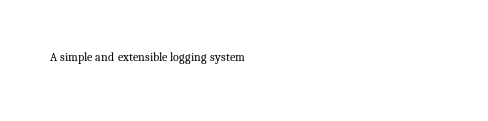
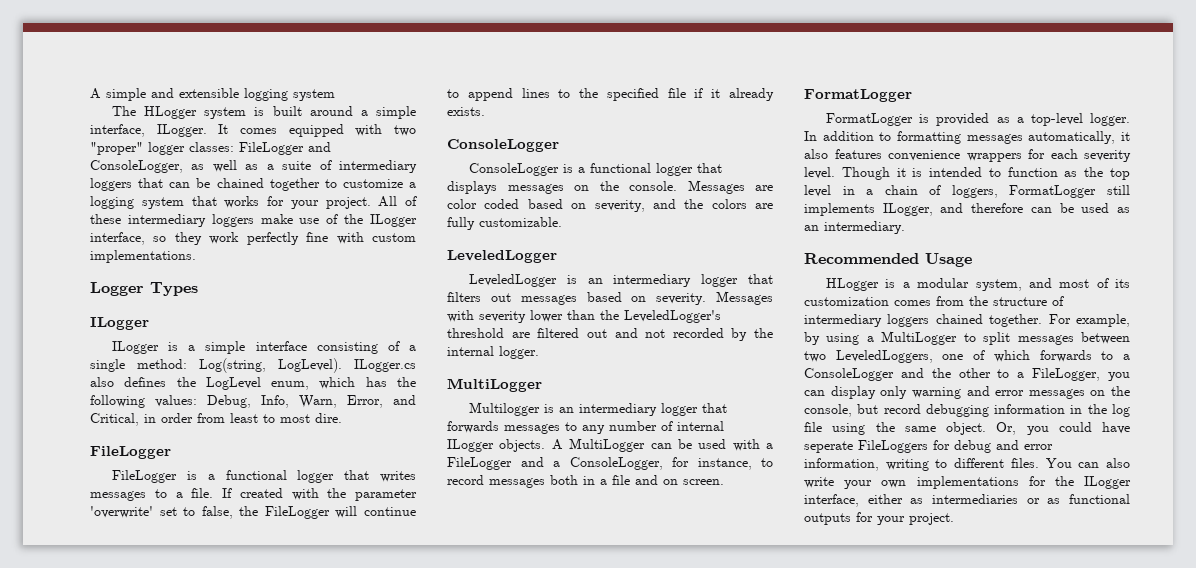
+ The HLogger system is built around a simple interface, ILogger. It comes equipped with two "proper" logger classes: FileLogger and ConsoleLogger, as well as a suite of intermediary loggers that can be chained together to customize a logging system that works for your project. All of these intermediary loggers make use of the ILogger interface, so they work perfectly fine with custom implementations.
+ Logger Types
+ ILogger
+ ILogger is a simple interface consisting of a single method: Log(string, LogLevel). ILogger.cs also defines the LogLevel enum, which has the following values: Debug, Info, Warn, Error, and Critical, in order from least to most dire.
+ FileLogger
+ FileLogger is a functional logger that writes messages to a file. If created with the parameter 'overwrite' set to false, the FileLogger will continue to append lines to the specified file if it already exists.
+ ConsoleLogger
+ ConsoleLogger is a functional logger that displays messages on the console. Messages are color coded based on severity, and the colors are fully customizable.
+ LeveledLogger
+ LeveledLogger is an intermediary logger that filters out messages based on severity. Messages with severity lower than the LeveledLogger's threshold are filtered out and not recorded by the internal logger.
+ MultiLogger
+ Multilogger is an intermediary logger that forwards messages to any number of internal ILogger objects. A MultiLogger can be used with a FileLogger and a ConsoleLogger, for instance, to record messages both in a file and on screen.
+ FormatLogger
+ FormatLogger is provided as a top-level logger. In addition to formatting messages automatically, it also features convenience wrappers for each severity level. Though it is intended to function as the top level in a chain of loggers, FormatLogger still implements ILogger, and therefore can be used as an intermediary.
+ Recommended Usage
+ HLogger is a modular system, and most of its customization comes from the structure of intermediary loggers chained together. For example, by using a MultiLogger to split messages between two LeveledLoggers, one of which forwards to a ConsoleLogger and the other to a FileLogger, you can display only warning and error messages on the console, but record debugging information in the log file using the same object. Or, you could have seperate FileLoggers for debug and error information, writing to different files. You can also write your own implementations for the ILogger interface, either as intermediaries or as functional outputs for your project.

